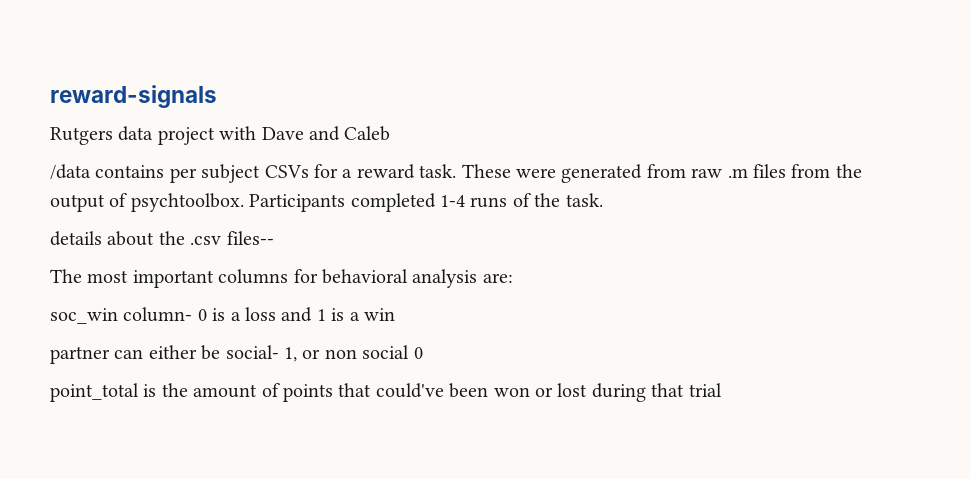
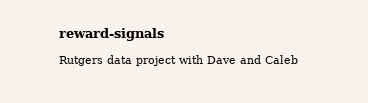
- /data contains per subject CSVs for a reward task. These were generated from raw .m files from the output of psychtoolbox. Participants completed 1-4 runs of the task.
- details about the .csv files--
- The most important columns for behavioral analysis are:
- soc_win column- 0 is a loss and 1 is a win
- partner can either be social- 1, or non social 0
- point_total is the amount of points that could've been won or lost during that trial

